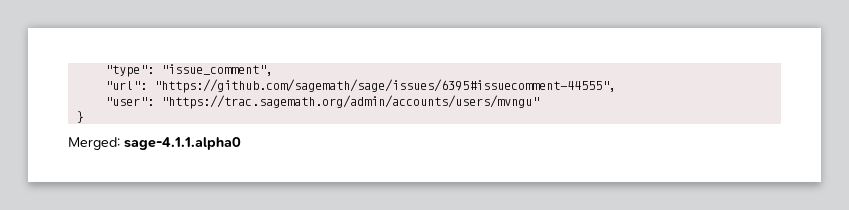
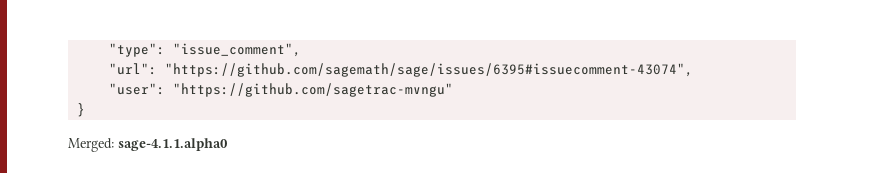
- "url": "https://github.com/sagemath/sage/issues/6395#issuecomment-44555",
+ "url": "https://github.com/sagemath/sage/issues/6395#issuecomment-43074",
- "user": "https://trac.sagemath.org/admin/accounts/users/mvngu"
+ "user": "https://github.com/sagetrac-mvngu"

